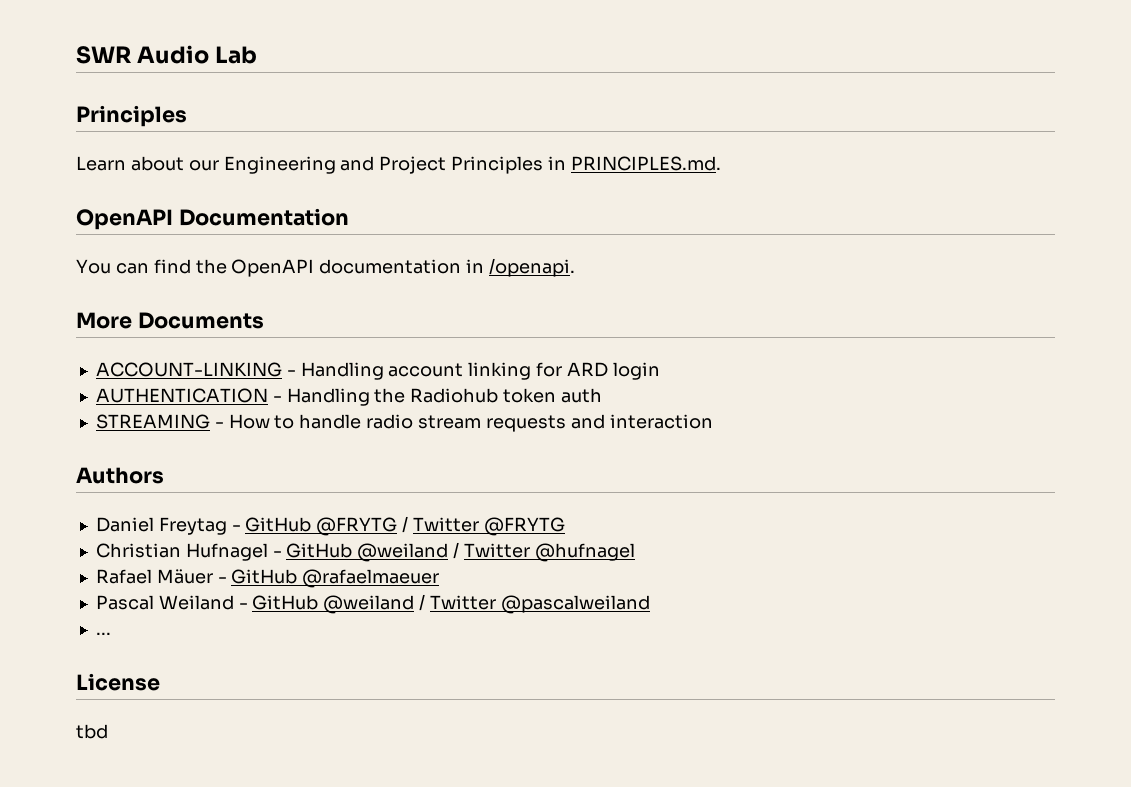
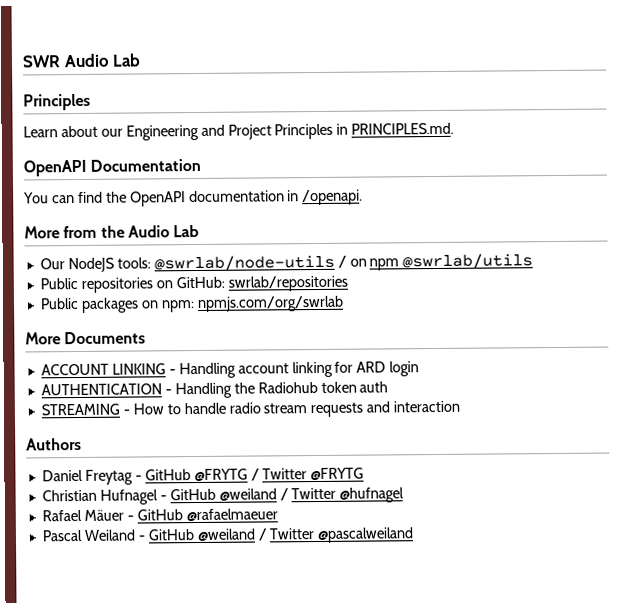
+ More from the Audio Lab
+ Our NodeJS tools: @swrlab/node-utils / on npm @swrlab/utils
+ Public repositories on GitHub: swrlab/repositories
+ Public packages on npm: npmjs.com/org/swrlab
- ACCOUNT-LINKING - Handling account linking for ARD login
+ ACCOUNT LINKING - Handling account linking for ARD login
- ...
- License
- tbd

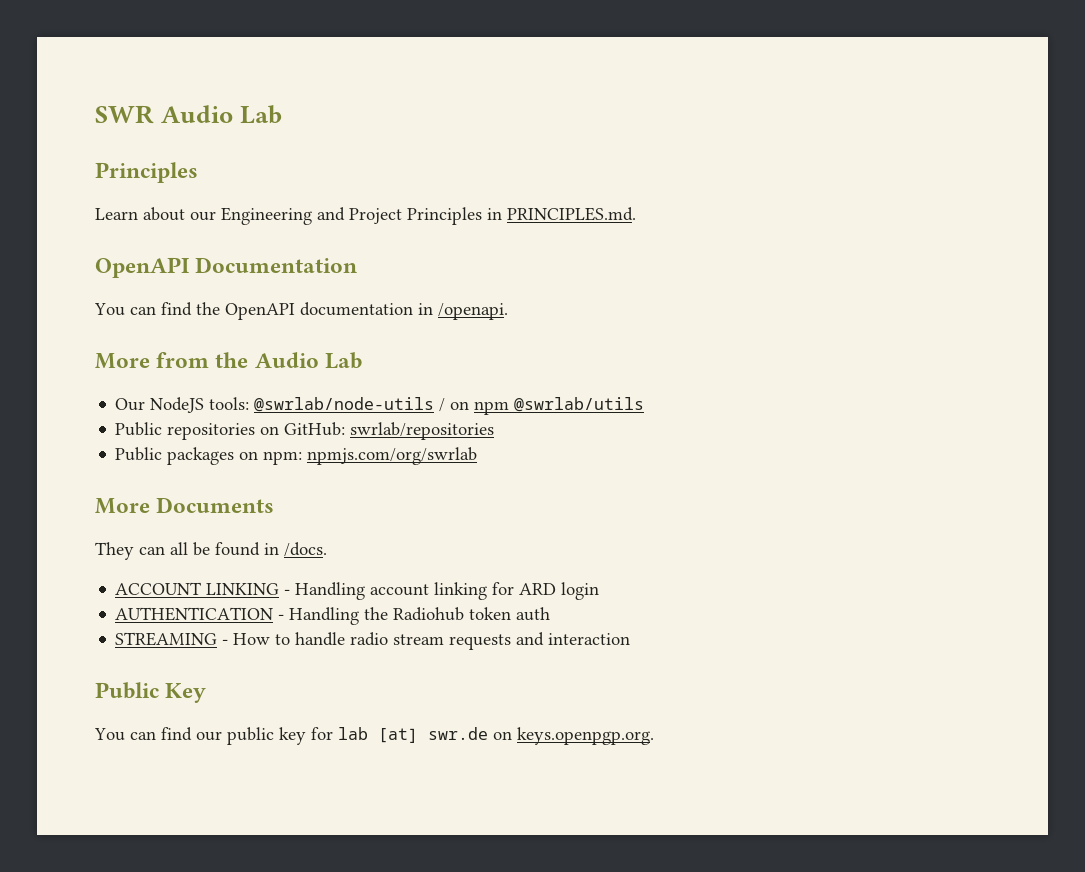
+ They can all be found in /docs.
- Authors
- Daniel Freytag - GitHub @FRYTG / Twitter @FRYTG
- Christian Hufnagel - GitHub @weiland / Twitter @hufnagel
- Rafael Mäuer - GitHub @rafaelmaeuer
- Pascal Weiland - GitHub @weiland / Twitter @pascalweiland
+ Public Key
+ You can find our public key for lab [at] swr.de on keys.openpgp.org.

